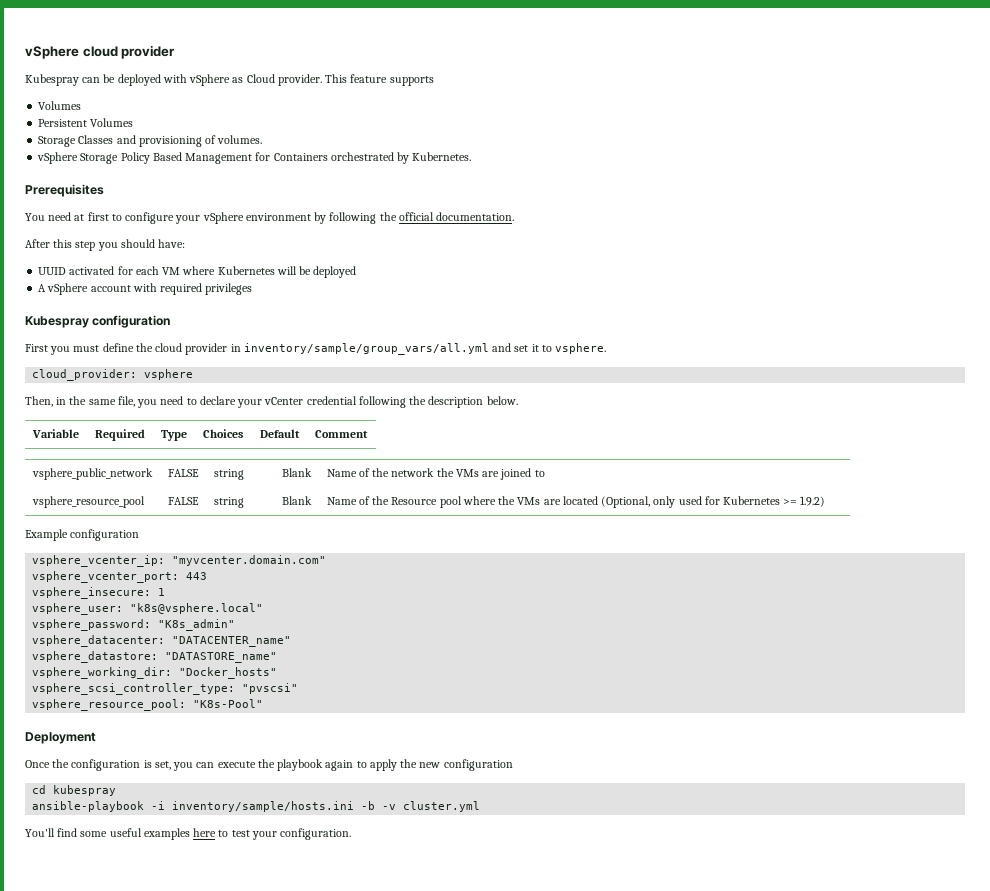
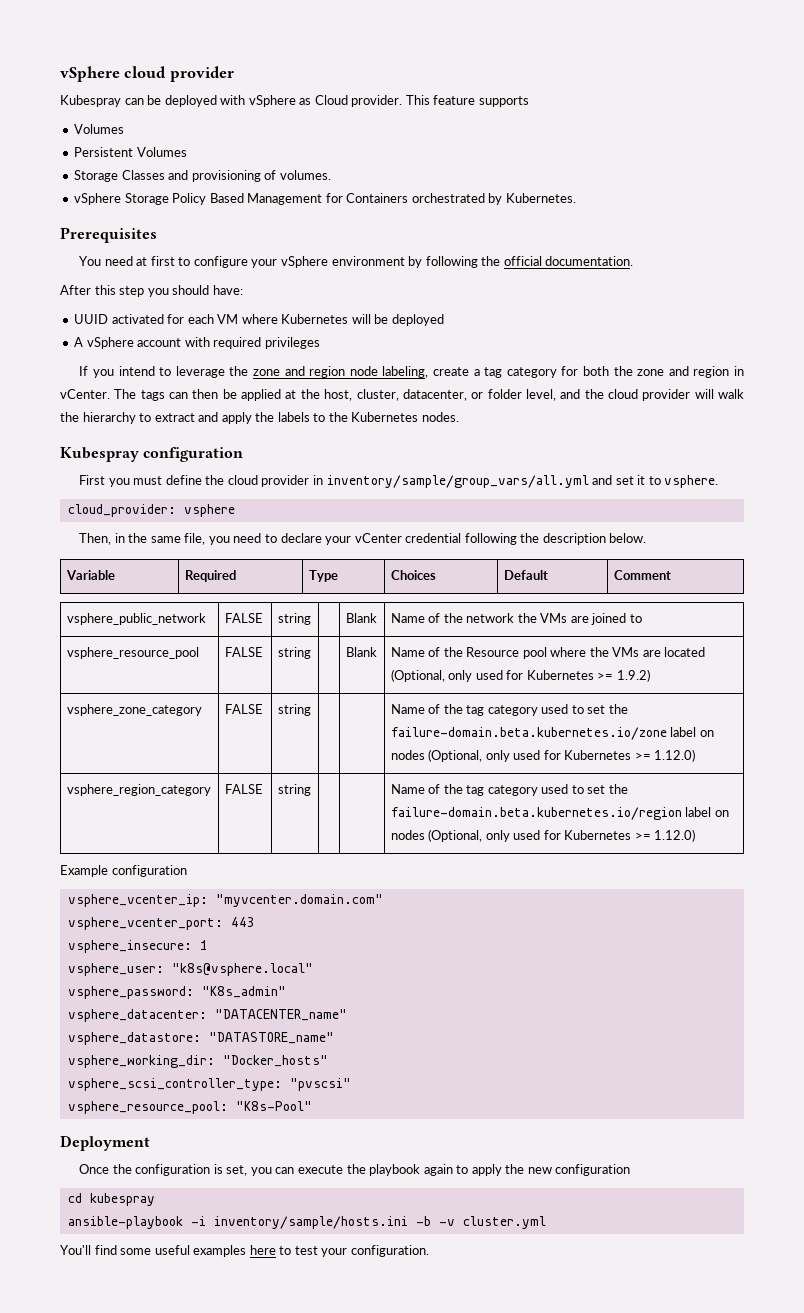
+ If you intend to leverage the zone and region node labeling, create a tag category for both the zone and region in vCenter. The tags can then be applied at the host, cluster, datacenter, or folder level, and the cloud provider will walk the hierarchy to extract and apply the labels to the Kubernetes nodes.
+ vsphere_zone_category | FALSE | string | | | Name of the tag category used to set the failure-domain.beta.kubernetes.io/zone label on nodes (Optional, only used for Kubernetes >= 1.12.0)
+ vsphere_region_category | FALSE | string | | | Name of the tag category used to set the failure-domain.beta.kubernetes.io/region label on nodes (Optional, only used for Kubernetes >= 1.12.0)

